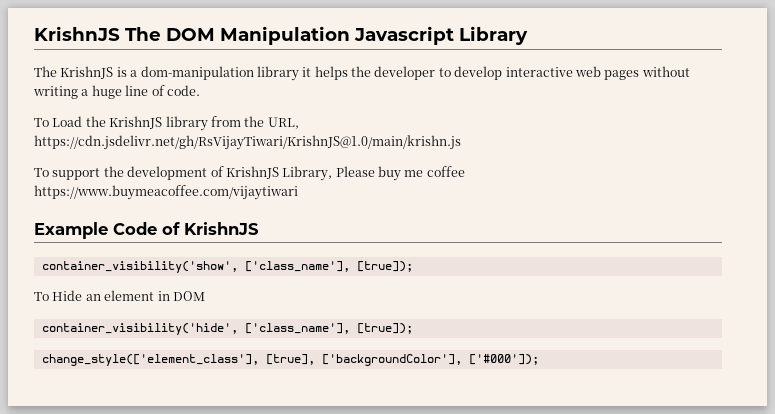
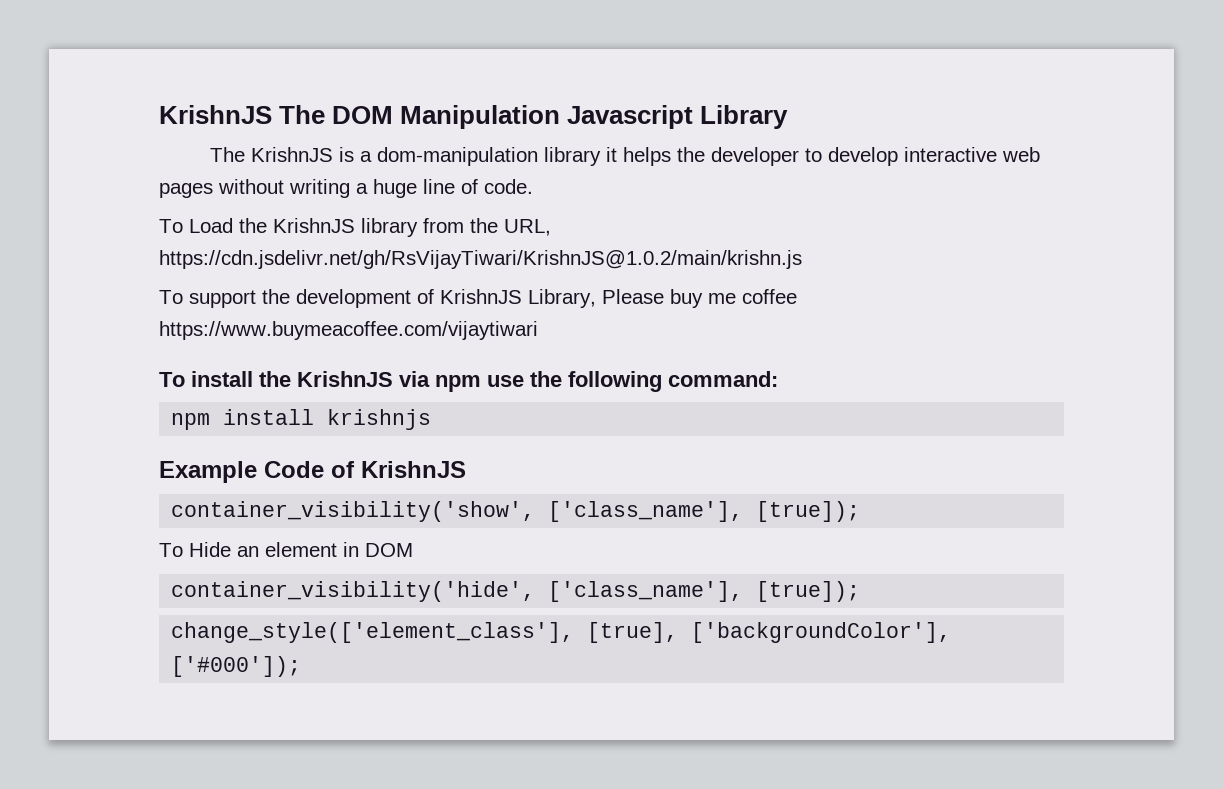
- To Load the KrishnJS library from the URL, https://cdn.jsdelivr.net/gh/RsVijayTiwari/KrishnJS@1.0/main/krishn.js
+ To Load the KrishnJS library from the URL, https://cdn.jsdelivr.net/gh/RsVijayTiwari/KrishnJS@1.0.2/main/krishn.js
+ To install the KrishnJS via npm use the following command:
+ npm install krishnjs

